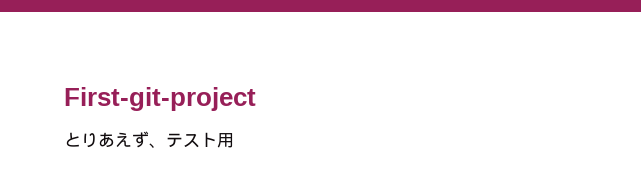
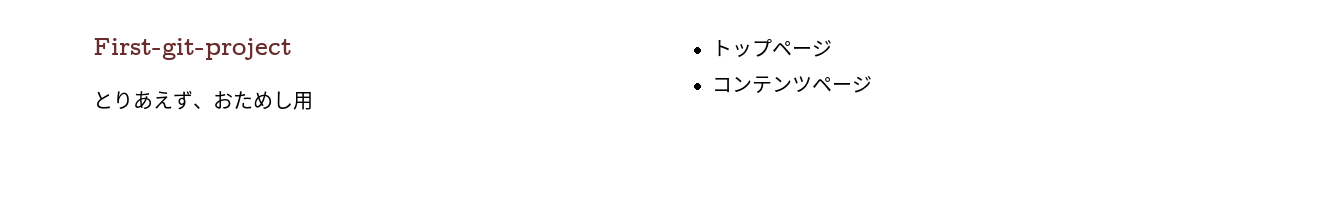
- とりあえず、テスト用
+ とりあえず、おためし用
+ トップページ
+ コンテンツページ

